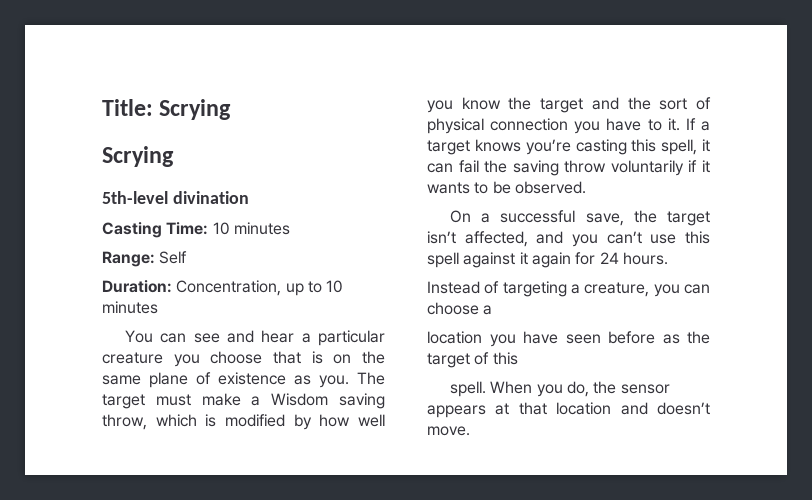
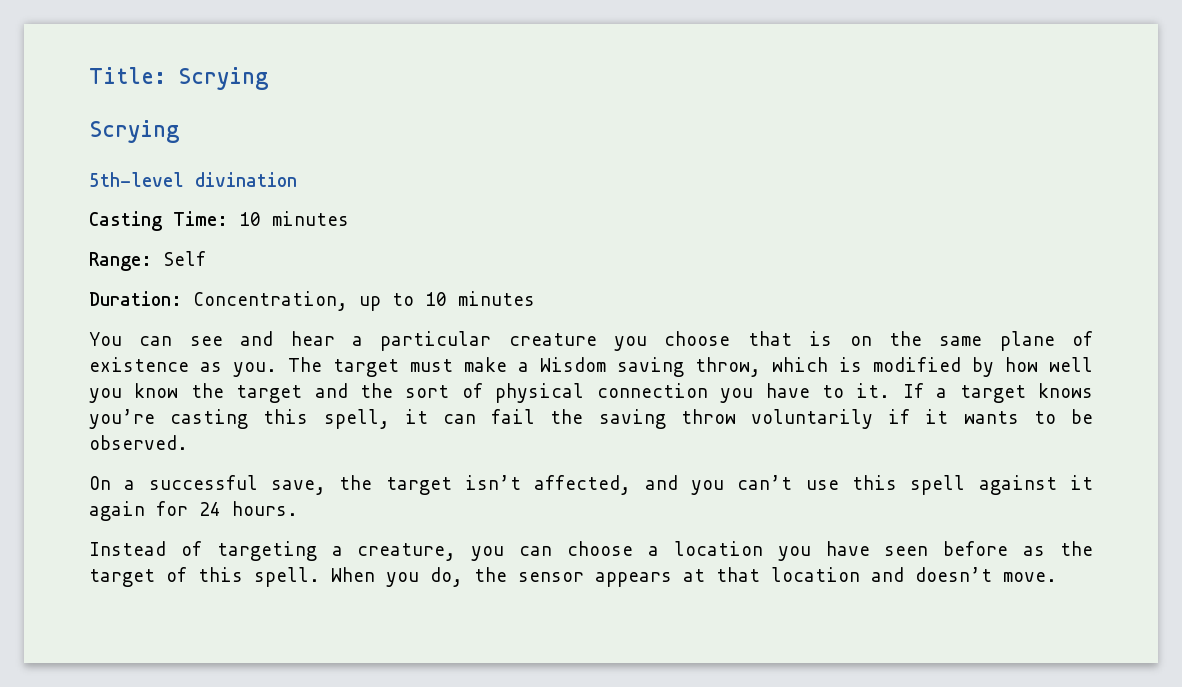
- Instead of targeting a creature, you can choose a
- location you have seen before as the target of this
- spell.
+ Instead of targeting a creature, you can choose a location you have seen before as the target of this spell.

